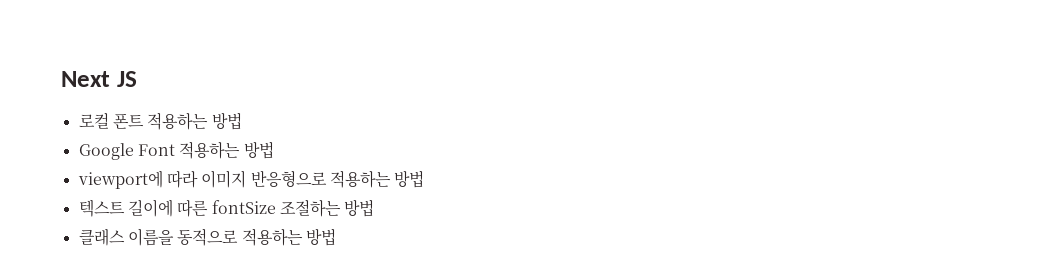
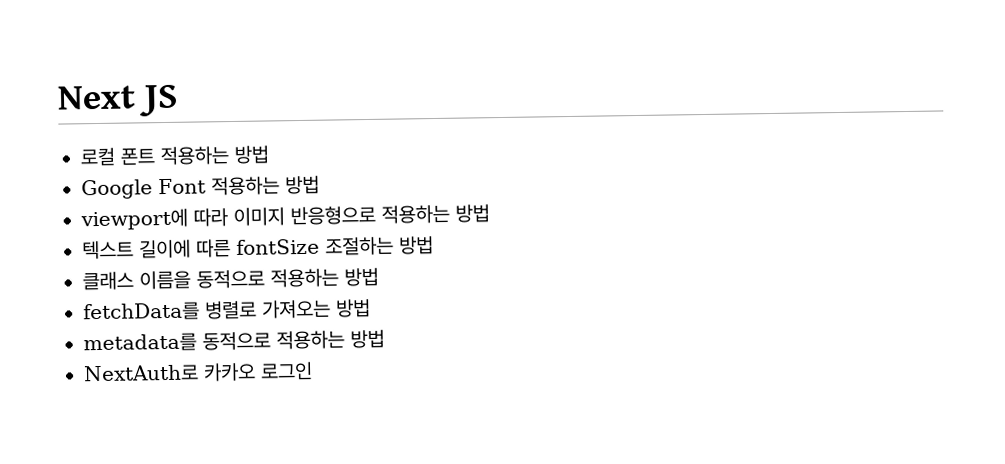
+ fetchData를 병렬로 가져오는 방법
+ metadata를 동적으로 적용하는 방법
+ NextAuth로 카카오 로그인

